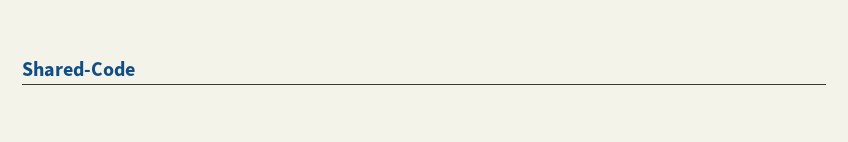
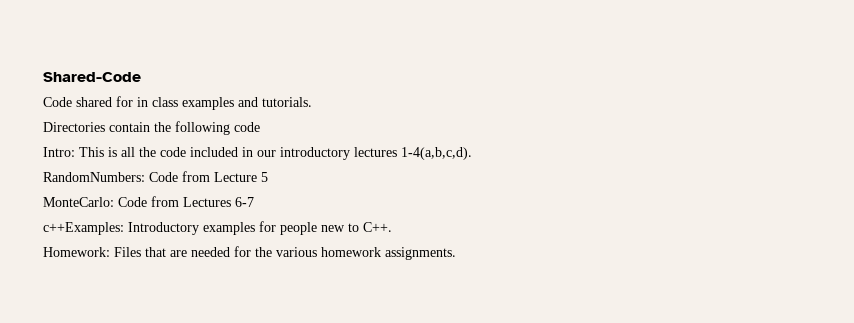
+ Code shared for in class examples and tutorials.
+ Directories contain the following code
+ Intro: This is all the code included in our introductory lectures 1-4(a,b,c,d).
+ RandomNumbers: Code from Lecture 5
+ MonteCarlo: Code from Lectures 6-7
+ c++Examples: Introductory examples for people new to C++.
+ Homework: Files that are needed for the various homework assignments.

